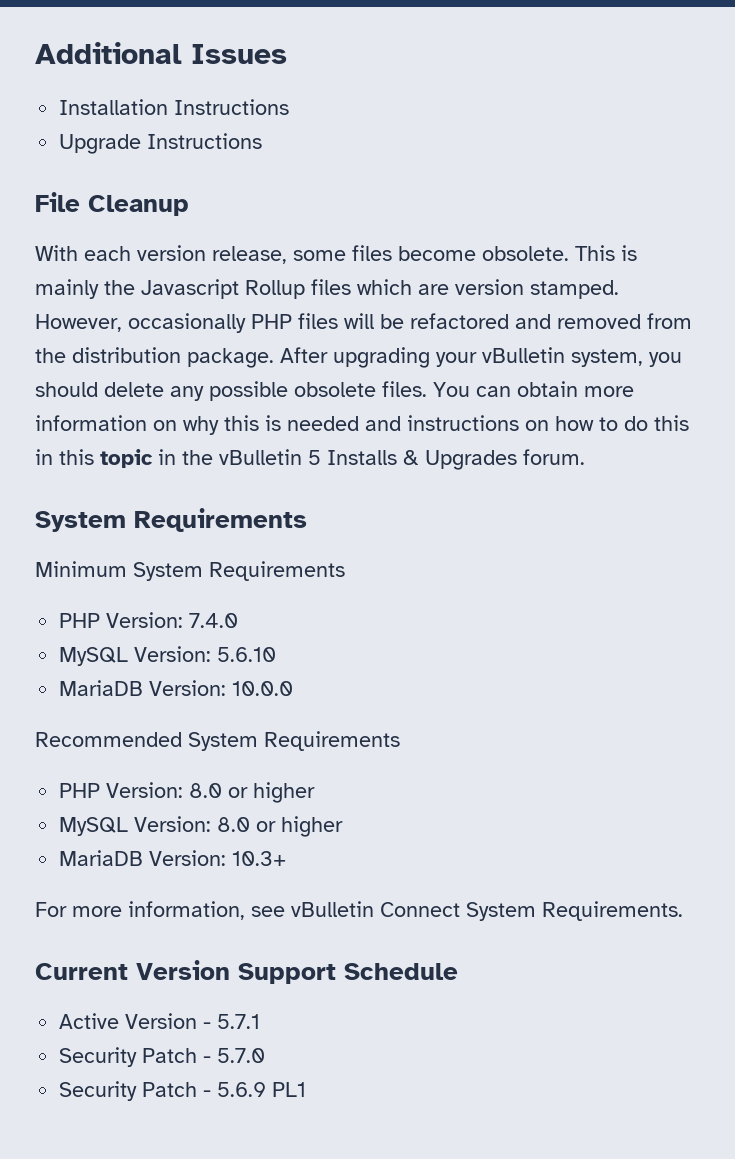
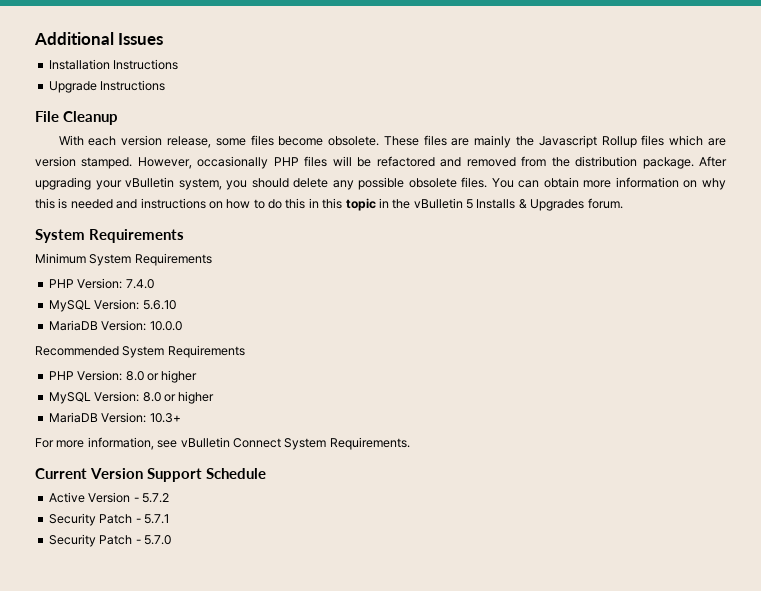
- This is mainly the Javascript Rollup files which are version stamped.
+ These files are mainly the Javascript Rollup files which are version stamped.
- Active Version - 5.7.1
+ Active Version - 5.7.2
+ Security Patch - 5.7.1
- Security Patch - 5.6.9 PL1

